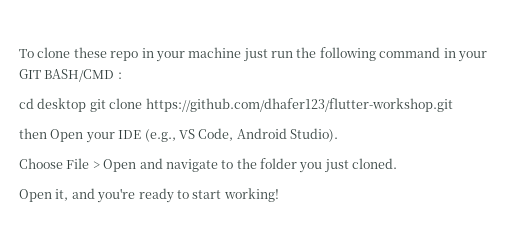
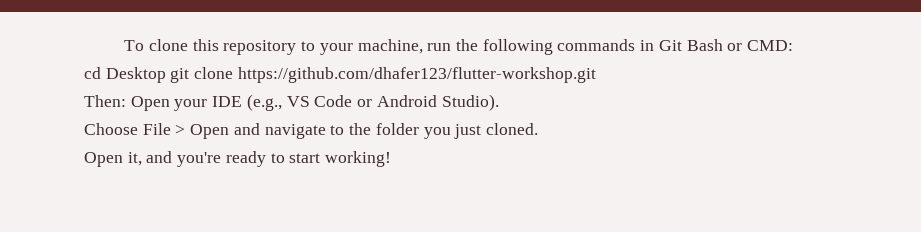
- To clone these repo in your machine just run the following command in your GIT BASH/CMD :
+ To clone this repository to your machine, run the following commands in Git Bash or CMD:
- cd desktop git clone https://github.com/dhafer123/flutter-workshop.git
+ cd Desktop git clone https://github.com/dhafer123/flutter-workshop.git
- then Open your IDE (e.g., VS Code, Android Studio).
+ Then: Open your IDE (e.g., VS Code or Android Studio).

